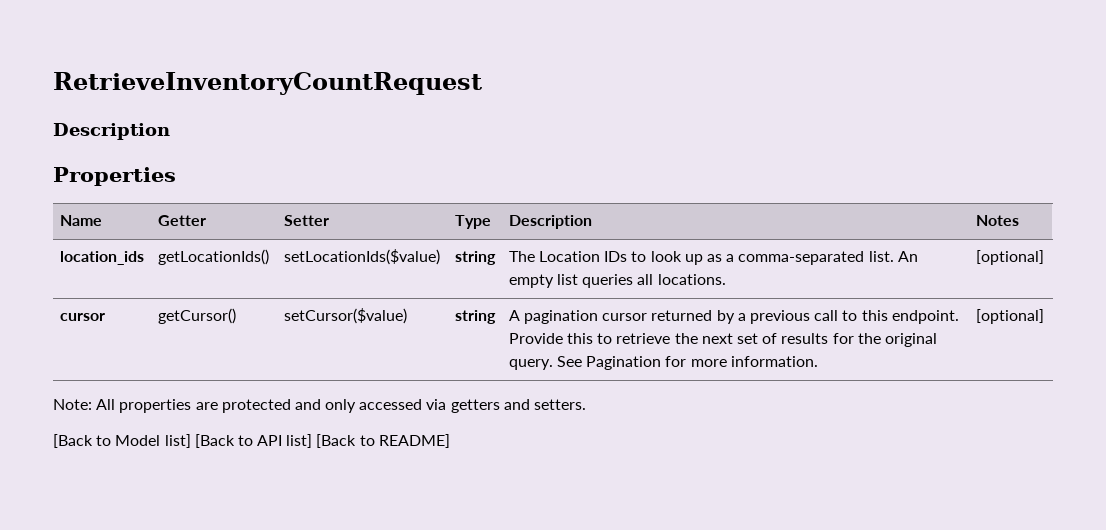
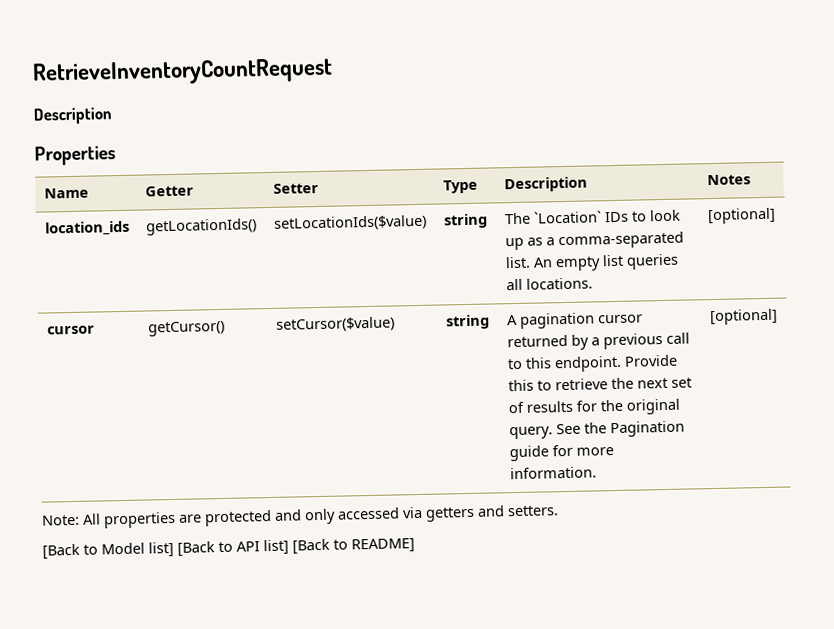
- location_ids | getLocationIds() | setLocationIds($value) | string | The Location IDs to look up as a comma-separated list. An empty list queries all locations. | [optional]
+ location_ids | getLocationIds() | setLocationIds($value) | string | The `Location` IDs to look up as a comma-separated list. An empty list queries all locations. | [optional]
- cursor | getCursor() | setCursor($value) | string | A pagination cursor returned by a previous call to this endpoint. Provide this to retrieve the next set of results for the original query. See Pagination for more information. | [optional]
+ cursor | getCursor() | setCursor($value) | string | A pagination cursor returned by a previous call to this endpoint. Provide this to retrieve the next set of results for the original query. See the Pagination guide for more information. | [optional]

